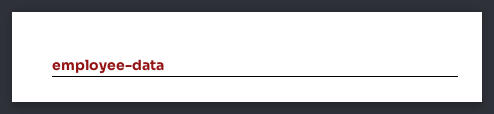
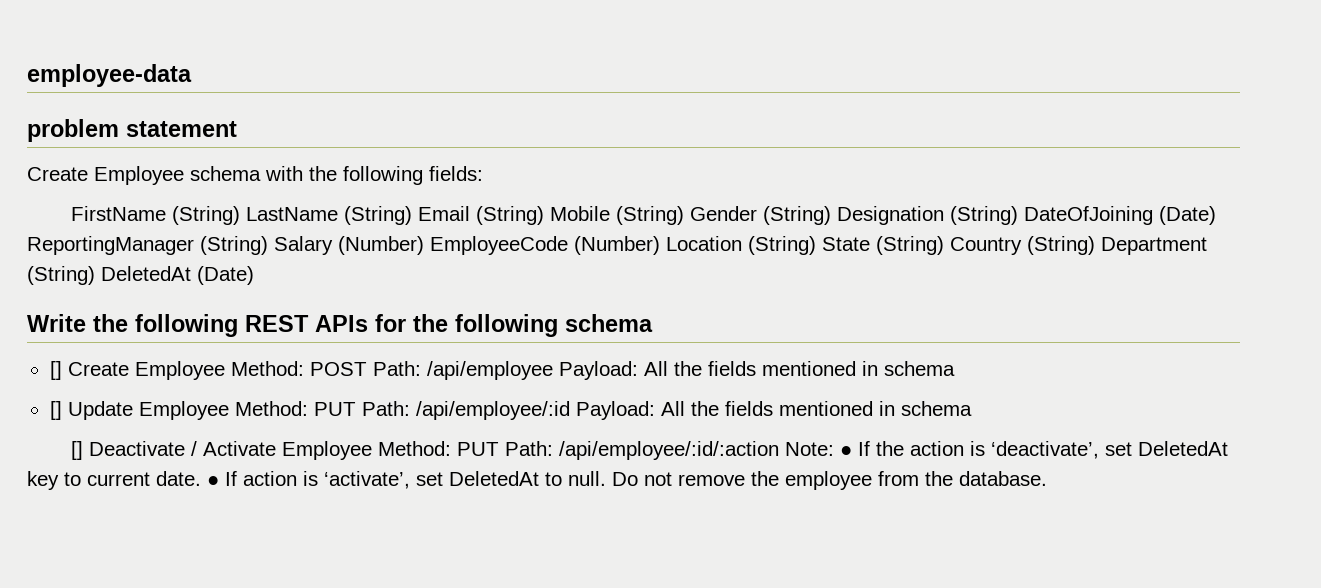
+ problem statement
+ Create Employee schema with the following fields:
+ FirstName (String) LastName (String) Email (String) Mobile (String) Gender (String) Designation (String) DateOfJoining (Date) ReportingManager (String) Salary (Number) EmployeeCode (Number) Location (String) State (String) Country (String) Department (String) DeletedAt (Date)
+ Write the following REST APIs for the following schema
+ [] Create Employee Method: POST Path: /api/employee Payload: All the fields mentioned in schema
+ [] Update Employee Method: PUT Path: /api/employee/:id Payload: All the fields mentioned in schema
+ [] Deactivate / Activate Employee Method: PUT Path: /api/employee/:id/:action Note: ● If the action is ‘deactivate’, set DeletedAt key to current date. ● If action is ‘activate’, set DeletedAt to null. Do not remove the employee from the database.

